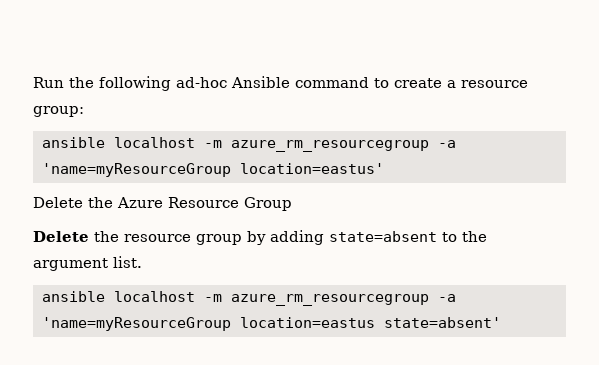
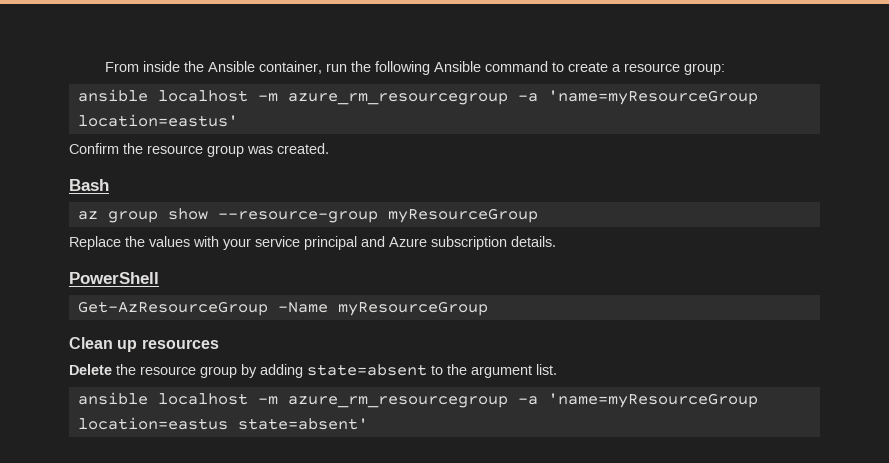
- Run the following ad-hoc Ansible command to create a resource group:
+ From inside the Ansible container, run the following Ansible command to create a resource group:
- Delete the Azure Resource Group
+ Confirm the resource group was created.
+ Bash
+ az group show --resource-group myResourceGroup
+ Replace the values with your service principal and Azure subscription details.
+ PowerShell
+ Get-AzResourceGroup -Name myResourceGroup
+ Clean up resources

